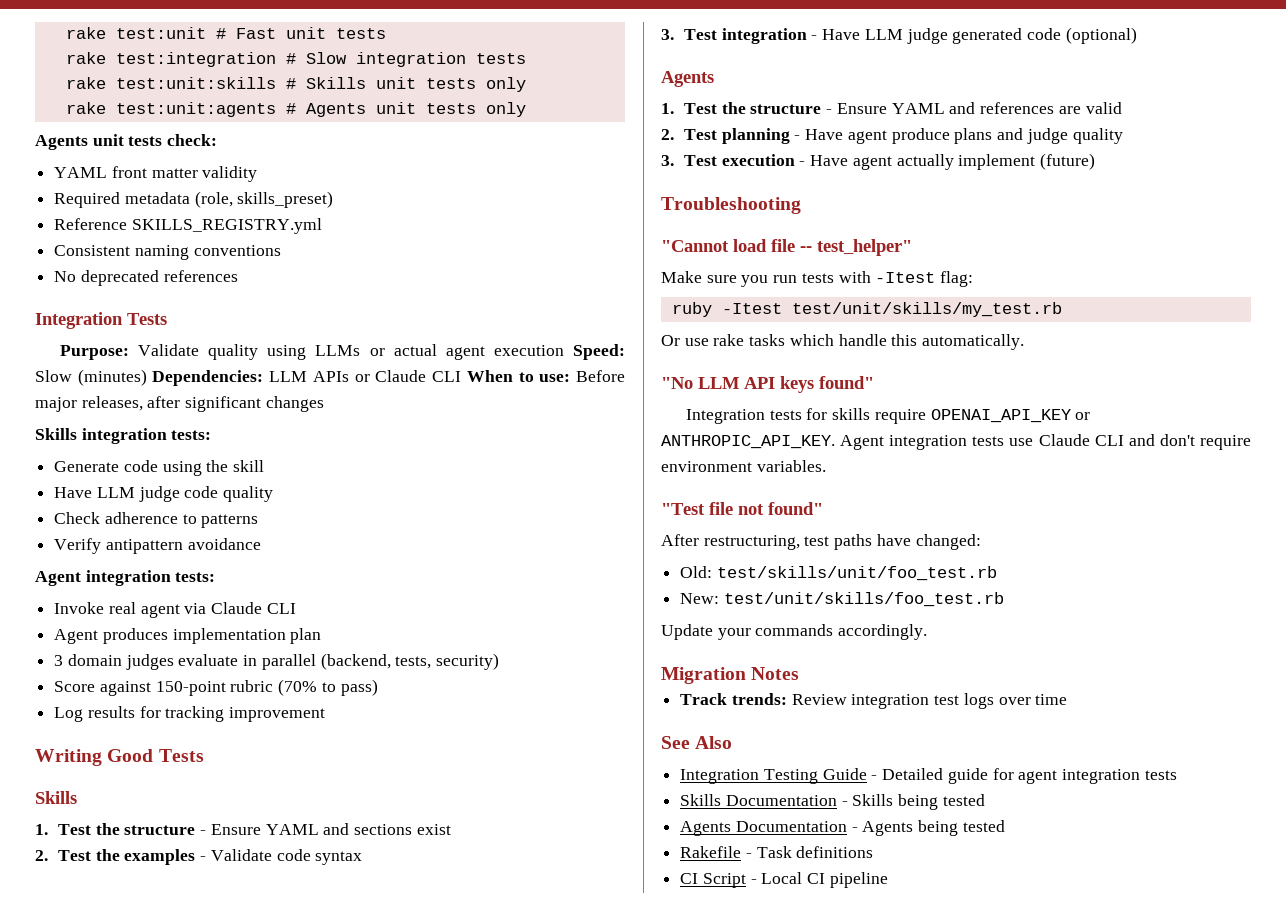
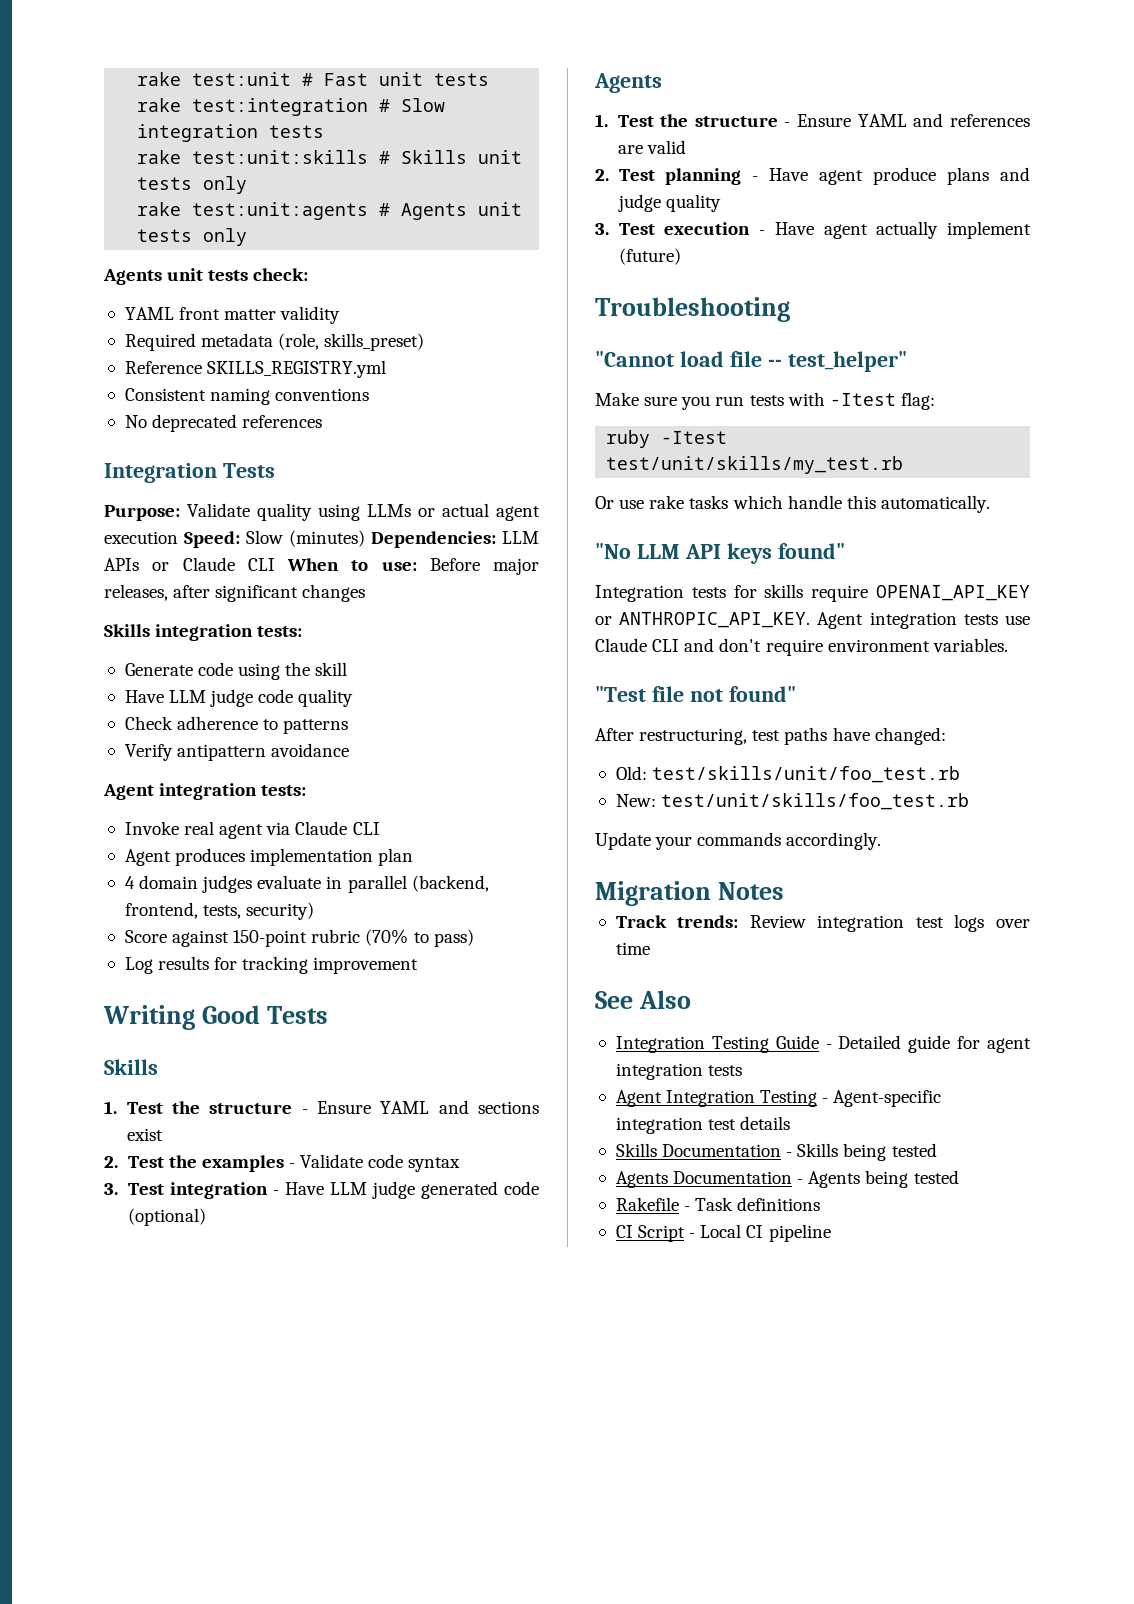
- 3 domain judges evaluate in parallel (backend, tests, security)
+ 4 domain judges evaluate in parallel (backend, frontend, tests, security)
+ Agent Integration Testing - Agent-specific integration test details

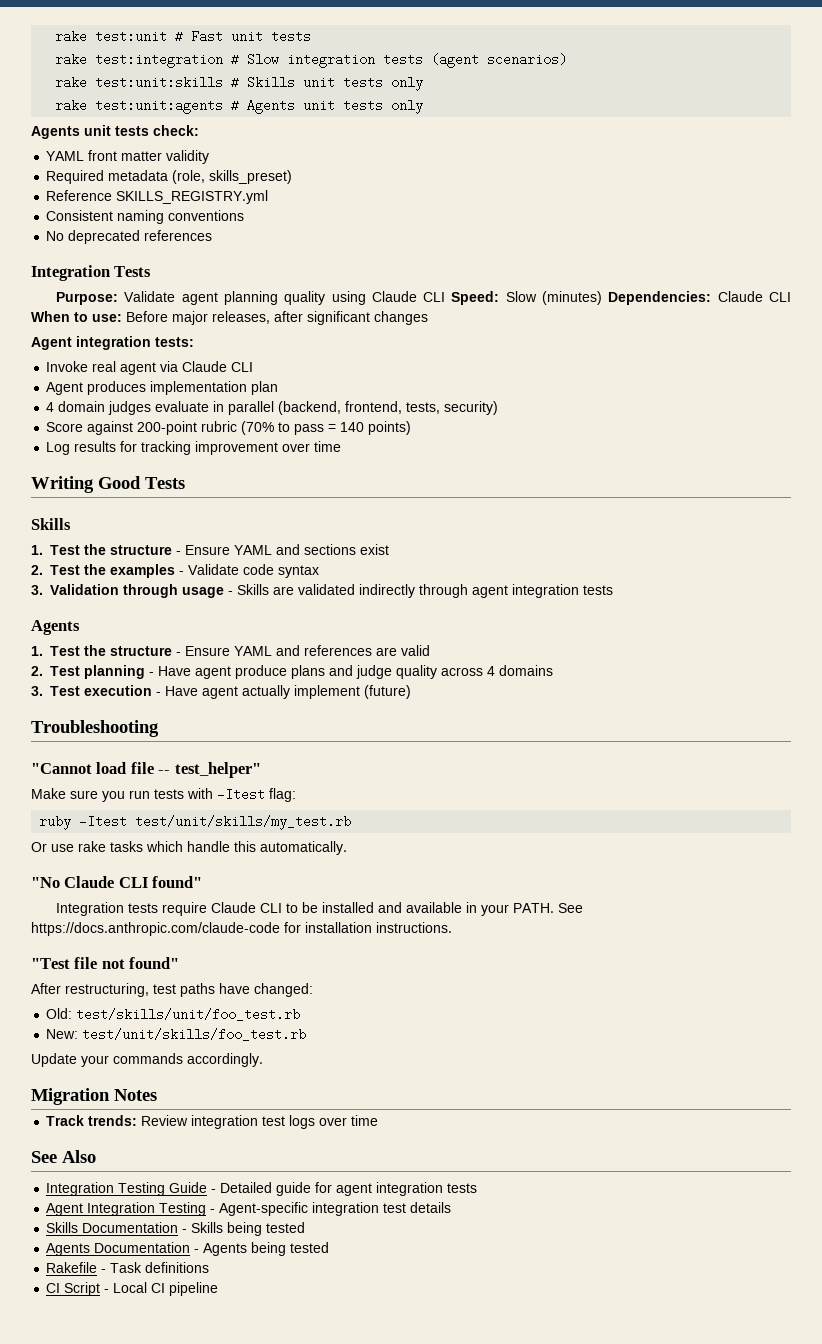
- rake test:integration # Slow integration tests
+ rake test:integration # Slow integration tests (agent scenarios)
- Purpose: Validate quality using LLMs or actual agent execution Speed: Slow (minutes) Dependencies: LLM APIs or Claude CLI When to use: Before major releases, after significant changes
+ Purpose: Validate agent planning quality using Claude CLI Speed: Slow (minutes) Dependencies: Claude CLI When to use: Before major releases, after significant changes
- Skills integration tests:
- Generate code using the skill
- Have LLM judge code quality
- Check adherence to patterns
- Verify antipattern avoidance
- Score against 150-point rubric (70% to pass)
+ Score against 200-point rubric (70% to pass = 140 points)
- Log results for tracking improvement
+ Log results for tracking improvement over time
- 3. Test integration - Have LLM judge generated code (optional)
+ 3. Validation through usage - Skills are validated indirectly through agent integration tests
- 2. Test planning - Have agent produce plans and judge quality
+ 2. Test planning - Have agent produce plans and judge quality across 4 domains
- "No LLM API keys found"
+ "No Claude CLI found"
- Integration tests for skills require OPENAI_API_KEY or ANTHROPIC_API_KEY. Agent integration tests use Claude CLI and don't require environment variables.
+ Integration tests require Claude CLI to be installed and available in your PATH. See https://docs.anthropic.com/claude-code for installation instructions.

